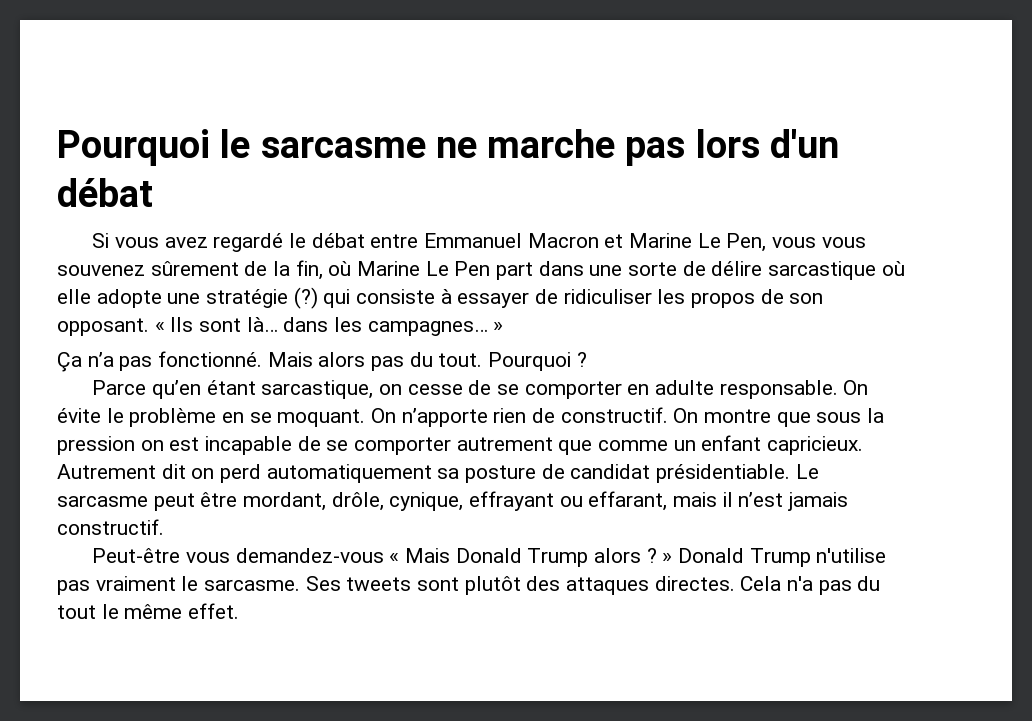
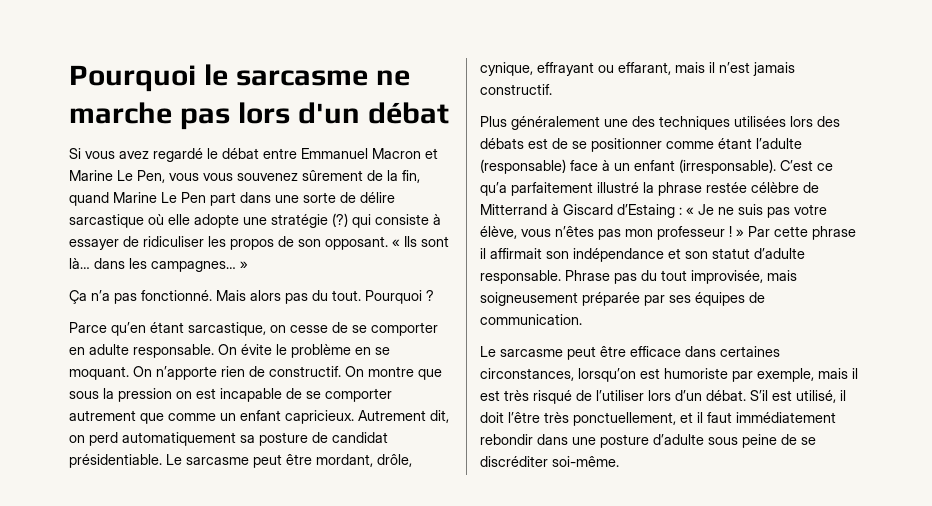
- Si vous avez regardé le débat entre Emmanuel Macron et Marine Le Pen, vous vous souvenez sûrement de la fin, où Marine Le Pen part dans une sorte de délire sarcastique où elle adopte une stratégie (?) qui consiste à essayer de ridiculiser les propos de son opposant.
+ Si vous avez regardé le débat entre Emmanuel Macron et Marine Le Pen, vous vous souvenez sûrement de la fin, quand Marine Le Pen part dans une sorte de délire sarcastique où elle adopte une stratégie (?) qui consiste à essayer de ridiculiser les propos de son opposant.
- Autrement dit on perd automatiquement sa posture de candidat présidentiable.
+ Autrement dit, on perd automatiquement sa posture de candidat présidentiable.
- Peut-être vous demandez-vous « Mais Donald Trump alors ? » Donald Trump n'utilise pas vraiment le sarcasme. Ses tweets sont plutôt des attaques directes. Cela n'a pas du tout le même effet.
+ Plus généralement une des techniques utilisées lors des débats est de se positionner comme étant l’adulte (responsable) face à un enfant (irresponsable). C’est ce qu’a parfaitement illustré la phrase restée célèbre de Mitterrand à Giscard d’Estaing : « Je ne suis pas votre élève, vous n’êtes pas mon professeur ! » Par cette phrase il affirmait son indépendance et son statut d’adulte responsable. Phrase pas du tout improvisée, mais soigneusement préparée par ses équipes de communication.
+ Le sarcasme peut être efficace dans certaines circonstances, lorsqu’on est humoriste par exemple, mais il est très risqué de l’utiliser lors d’un débat. S’il est utilisé, il doit l’être très ponctuellement, et il faut immédiatement rebondir dans une posture d’adulte sous peine de se discréditer soi-même.

